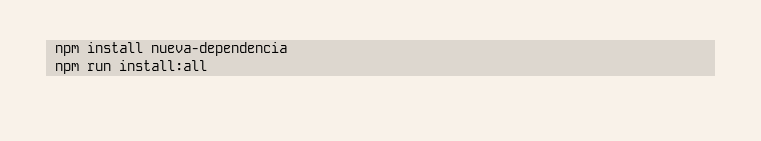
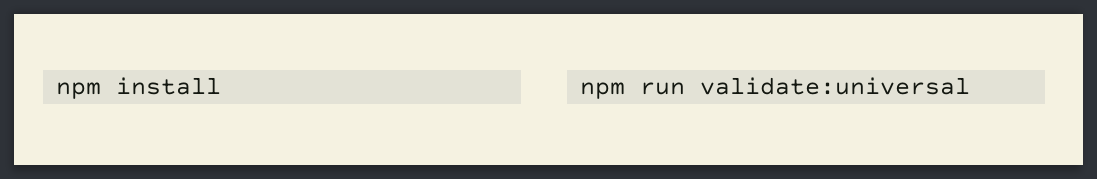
- npm install nueva-dependencia
+ npm install
- npm run install:all
+ npm run validate:universal

